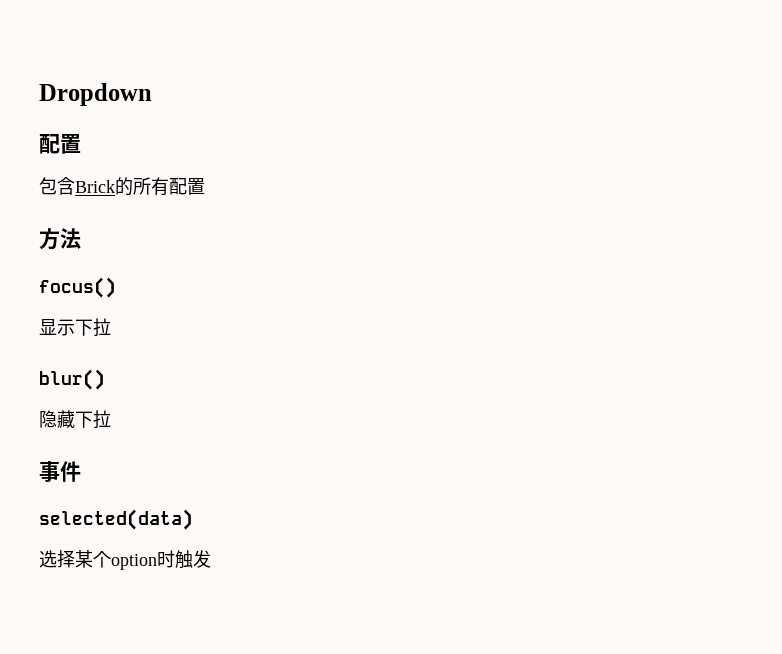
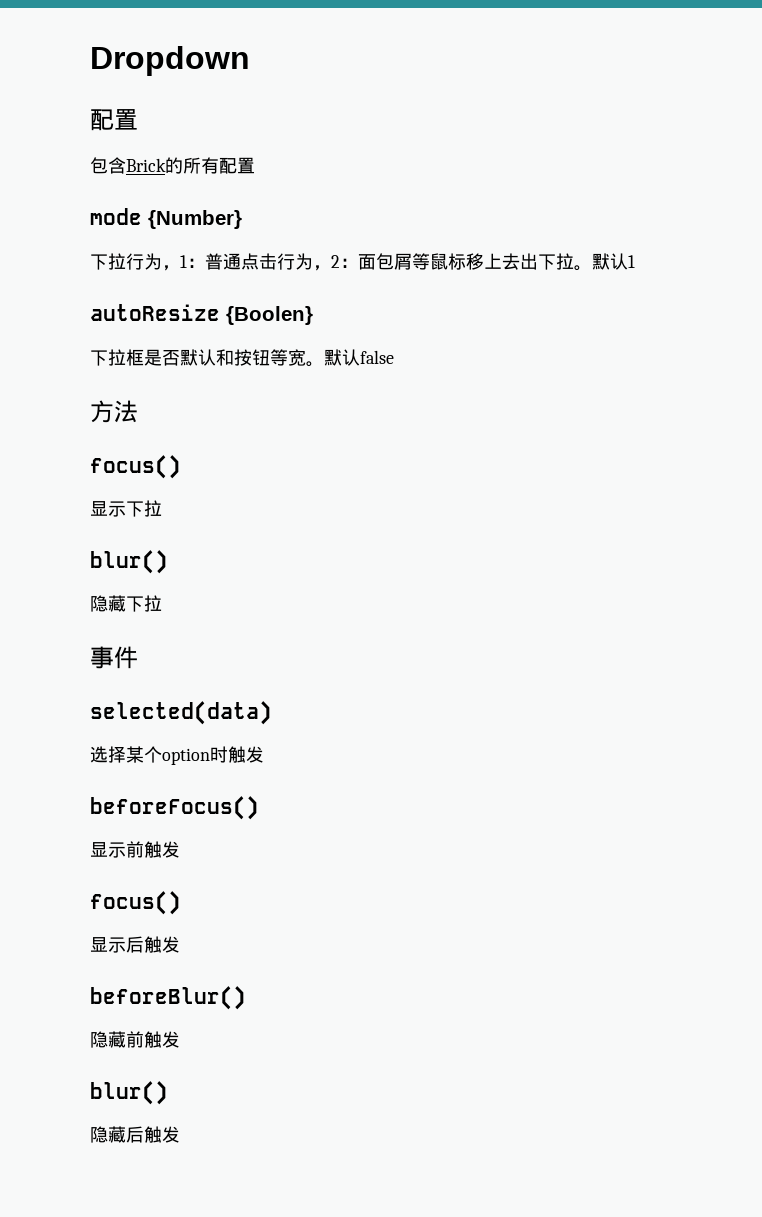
+ mode {Number}
+ 下拉行为，1：普通点击行为，2：面包屑等鼠标移上去出下拉。默认1
+ autoResize {Boolen}
+ 下拉框是否默认和按钮等宽。默认false
+ beforeFocus()
+ 显示前触发
+ focus()
+ 显示后触发
+ beforeBlur()
+ 隐藏前触发
+ blur()
+ 隐藏后触发

